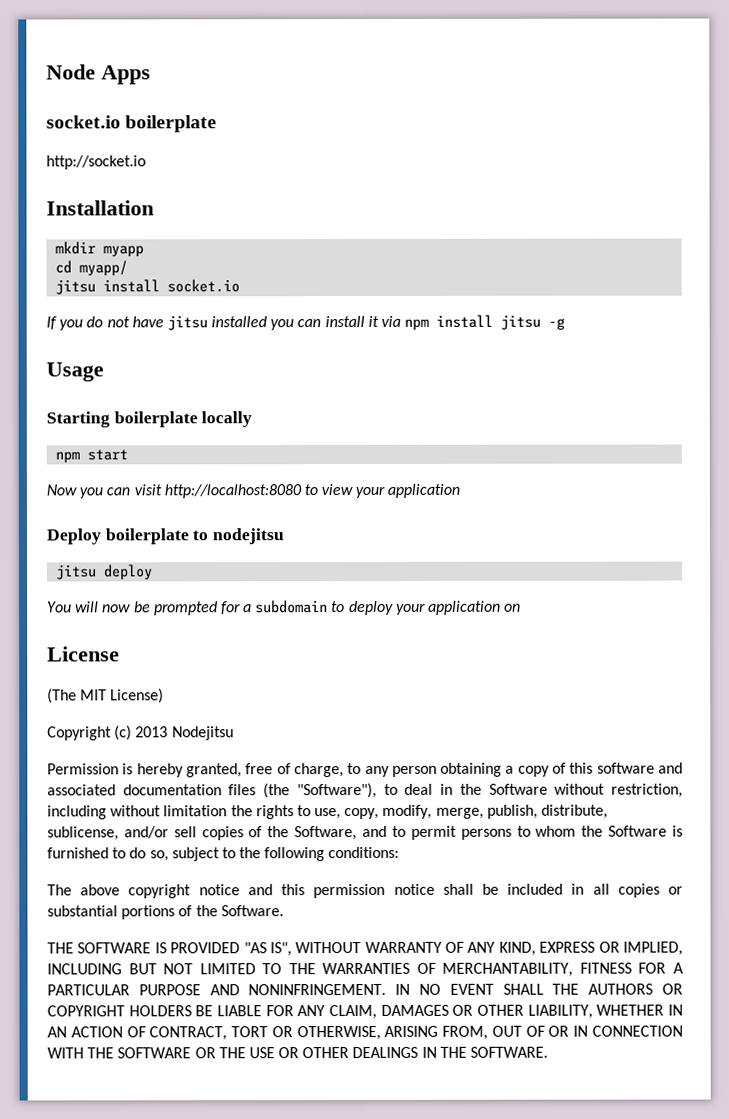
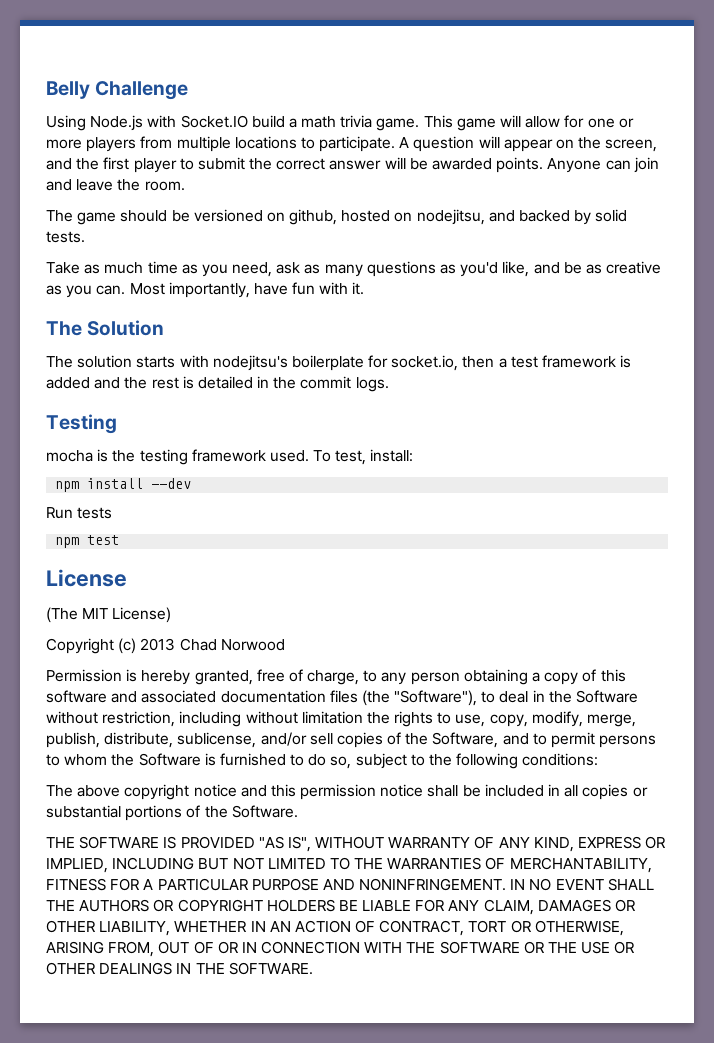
- Node Apps
- socket.io boilerplate
- http://socket.io
- Installation
- mkdir myapp
- cd myapp/
- jitsu install socket.io
- If you do not have jitsu installed you can install it via npm install jitsu -g
- Usage
- Starting boilerplate locally
- npm start
- Now you can visit http://localhost:8080 to view your application
- Deploy boilerplate to nodejitsu
- jitsu deploy
- You will now be prompted for a subdomain to deploy your application on
+ Belly Challenge
+ Using Node.js with Socket.IO build a math trivia game. This game will allow for one or more players from multiple locations to participate. A question will appear on the screen, and the first player to submit the correct answer will be awarded points. Anyone can join and leave the room.
+ The game should be versioned on github, hosted on nodejitsu, and backed by solid tests.
+ Take as much time as you need, ask as many questions as you'd like, and be as creative as you can. Most importantly, have fun with it.
+ The Solution
+ The solution starts with nodejitsu's boilerplate for socket.io, then a test framework is added and the rest is detailed in the commit logs.
+ Testing
+ mocha is the testing framework used. To test, install:
+ npm install --dev
+ Run tests
+ npm test
- Copyright (c) 2013 Nodejitsu
+ Copyright (c) 2013 Chad Norwood

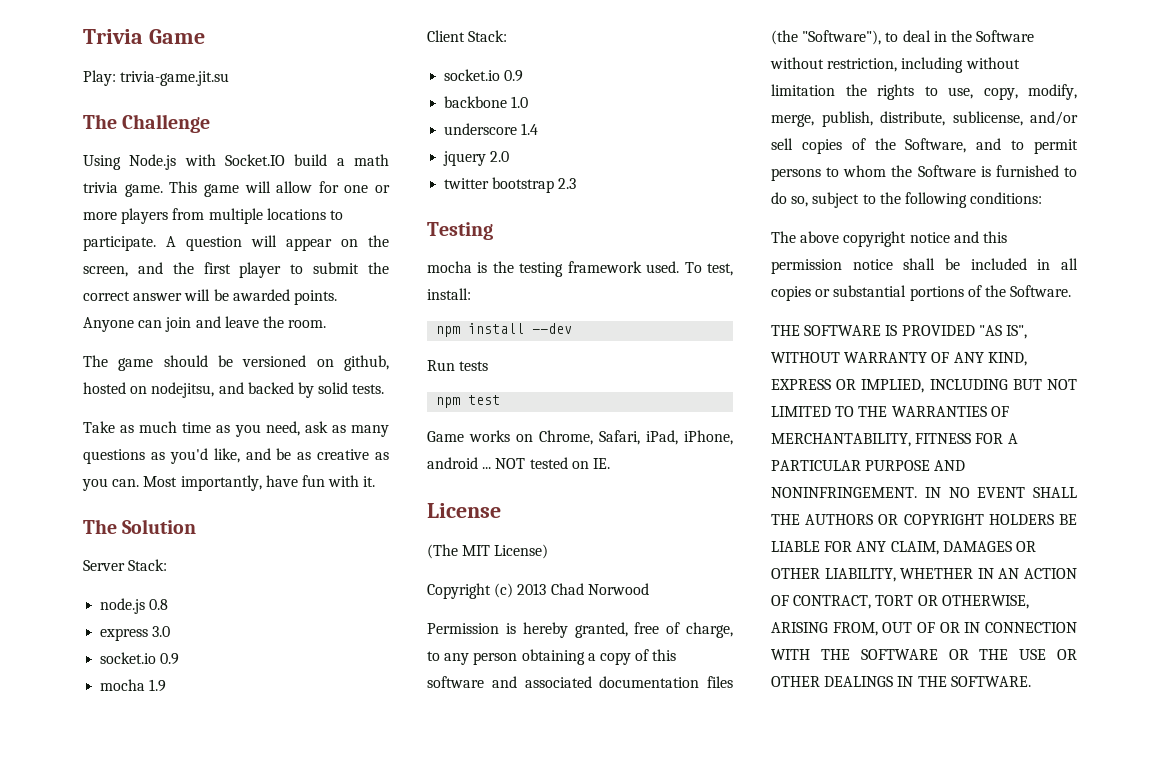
- Belly Challenge
+ Trivia Game
+ Play: trivia-game.jit.su
+ The Challenge
- The solution starts with nodejitsu's boilerplate for socket.io, then a test framework is added and the rest is detailed in the commit logs.
+ Server Stack:
+ node.js 0.8
+ express 3.0
+ socket.io 0.9
+ mocha 1.9
+ Client Stack:
+ socket.io 0.9
+ backbone 1.0
+ underscore 1.4
+ jquery 2.0
+ twitter bootstrap 2.3
+ Game works on Chrome, Safari, iPad, iPhone, android ... NOT tested on IE.

